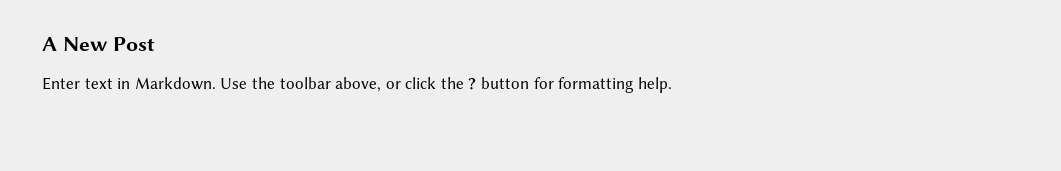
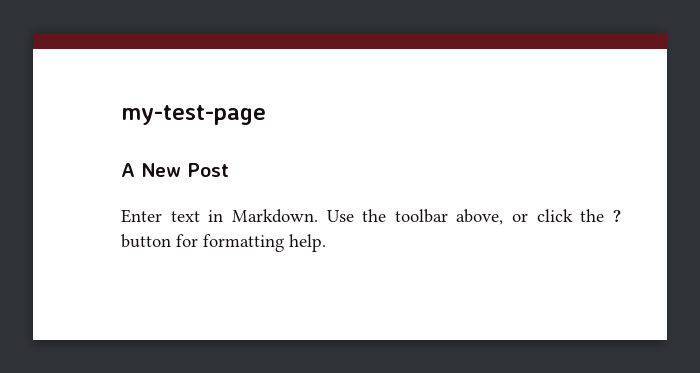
+ my-test-page

